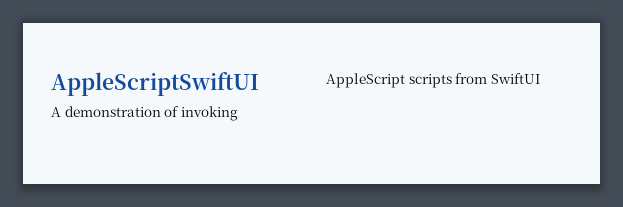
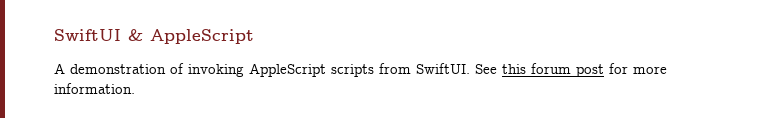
- AppleScriptSwiftUI
+ SwiftUI & AppleScript
- A demonstration of invoking AppleScript scripts from SwiftUI
+ A demonstration of invoking AppleScript scripts from SwiftUI. See this forum post for more information.

